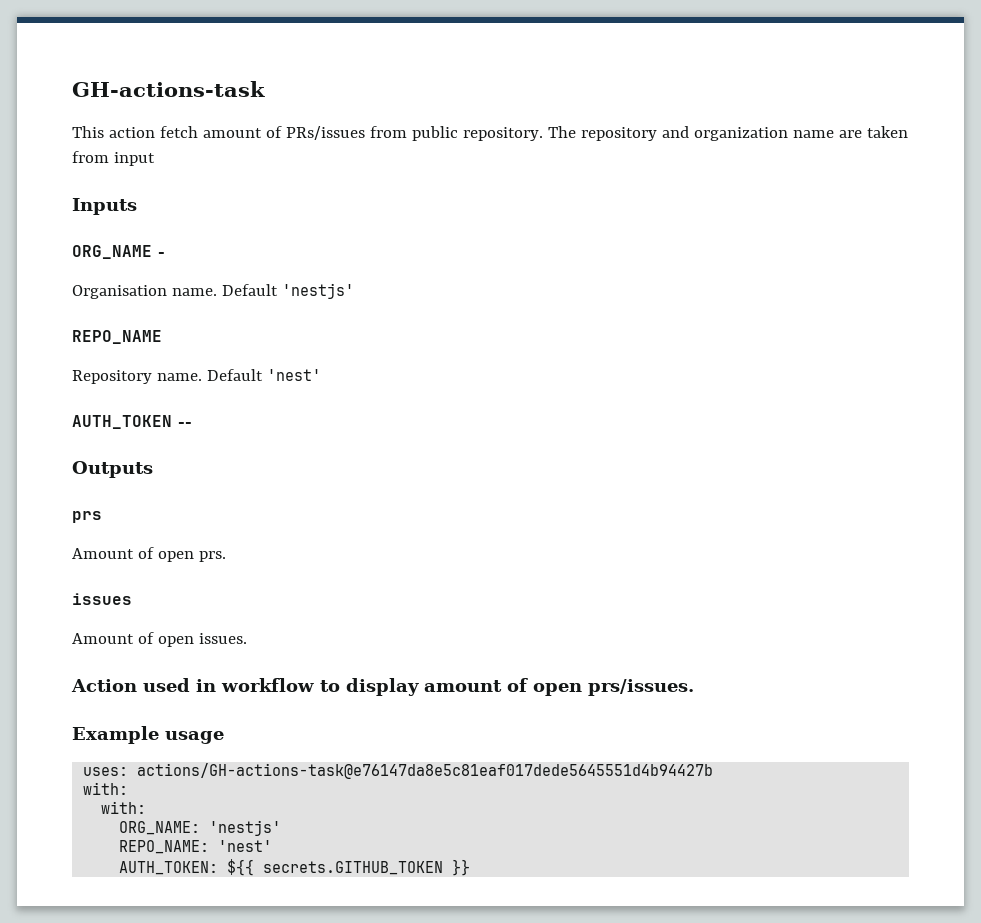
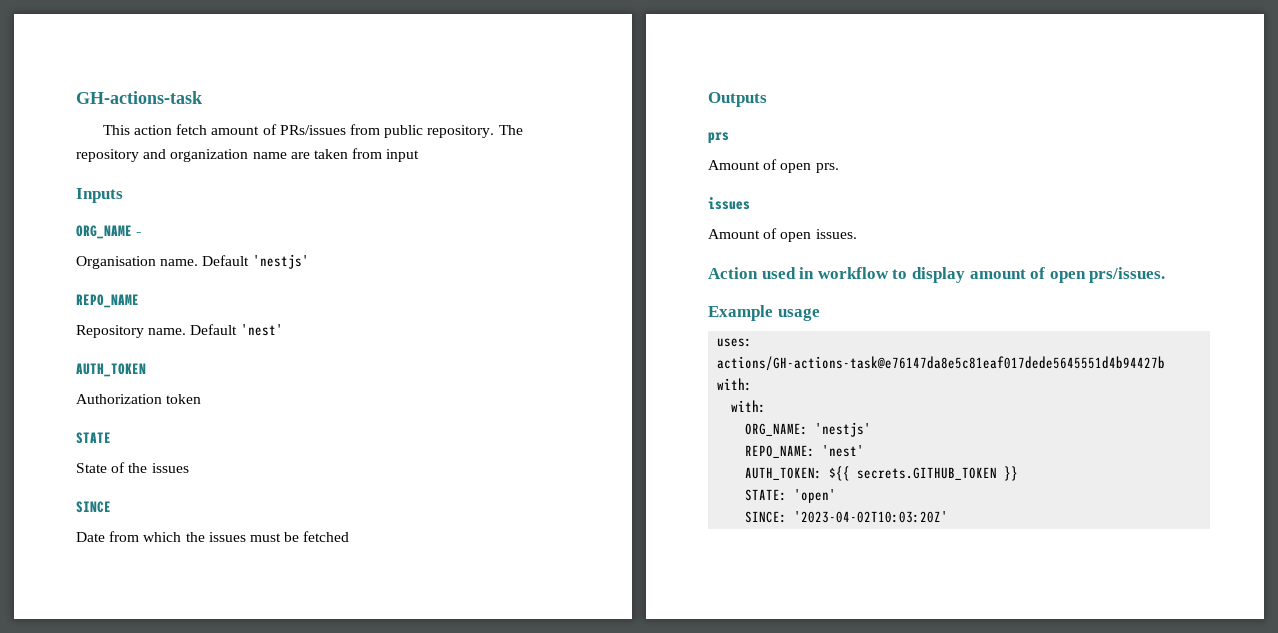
- AUTH_TOKEN --
+ AUTH_TOKEN
+ Authorization token
+ STATE
+ State of the issues
+ SINCE
+ Date from which the issues must be fetched
+ STATE: 'open'
+ SINCE: '2023-04-02T10:03:20Z'

